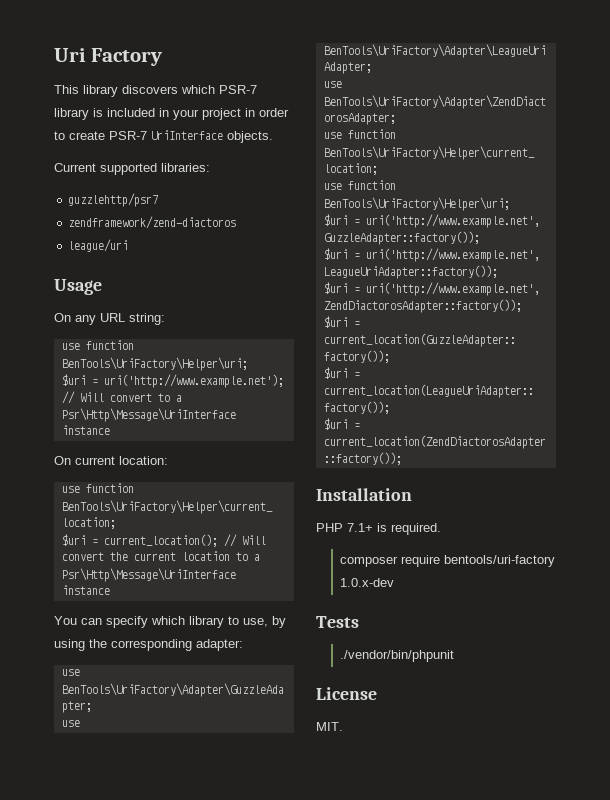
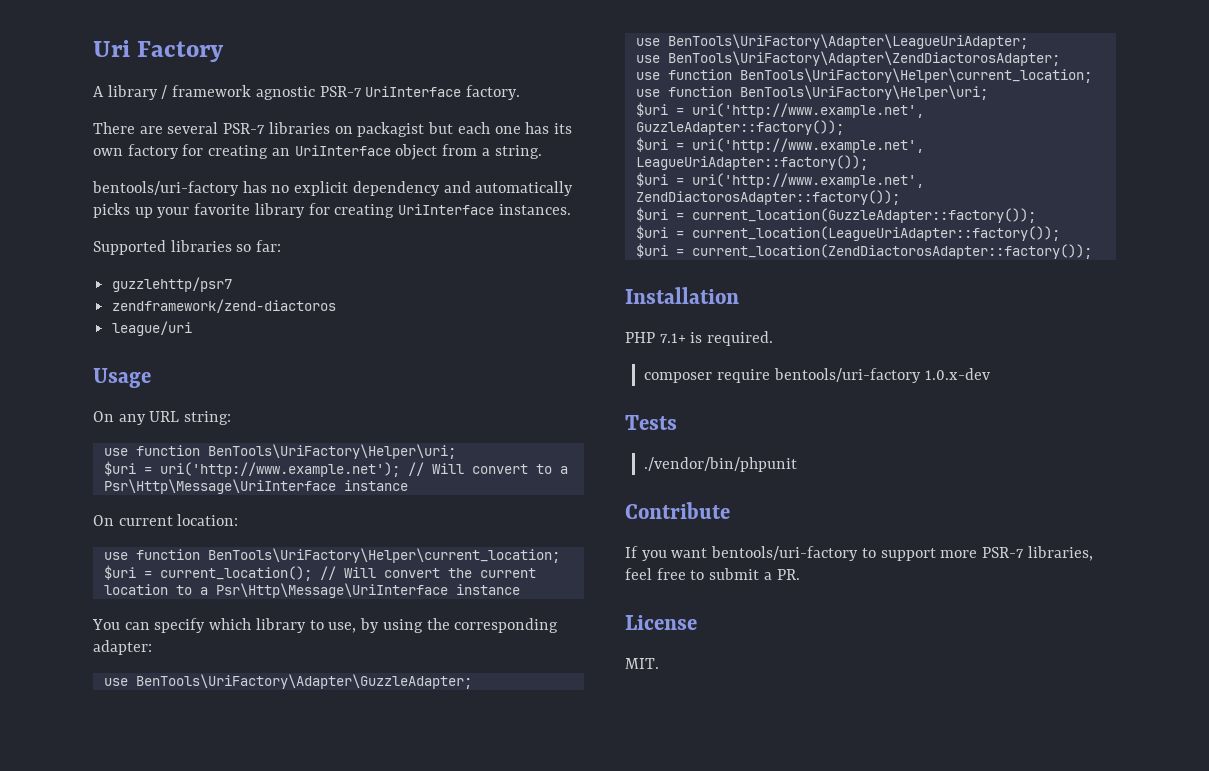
- This library discovers which PSR-7 library is included in your project in order to create PSR-7 UriInterface objects.
- Current supported libraries:
+ A library / framework agnostic PSR-7 UriInterface factory.
+ There are several PSR-7 libraries on packagist but each one has its own factory for creating an UriInterface object from a string.
+ bentools/uri-factory has no explicit dependency and automatically picks up your favorite library for creating UriInterface instances.
+ Supported libraries so far:
+ Contribute
+ If you want bentools/uri-factory to support more PSR-7 libraries, feel free to submit a PR.

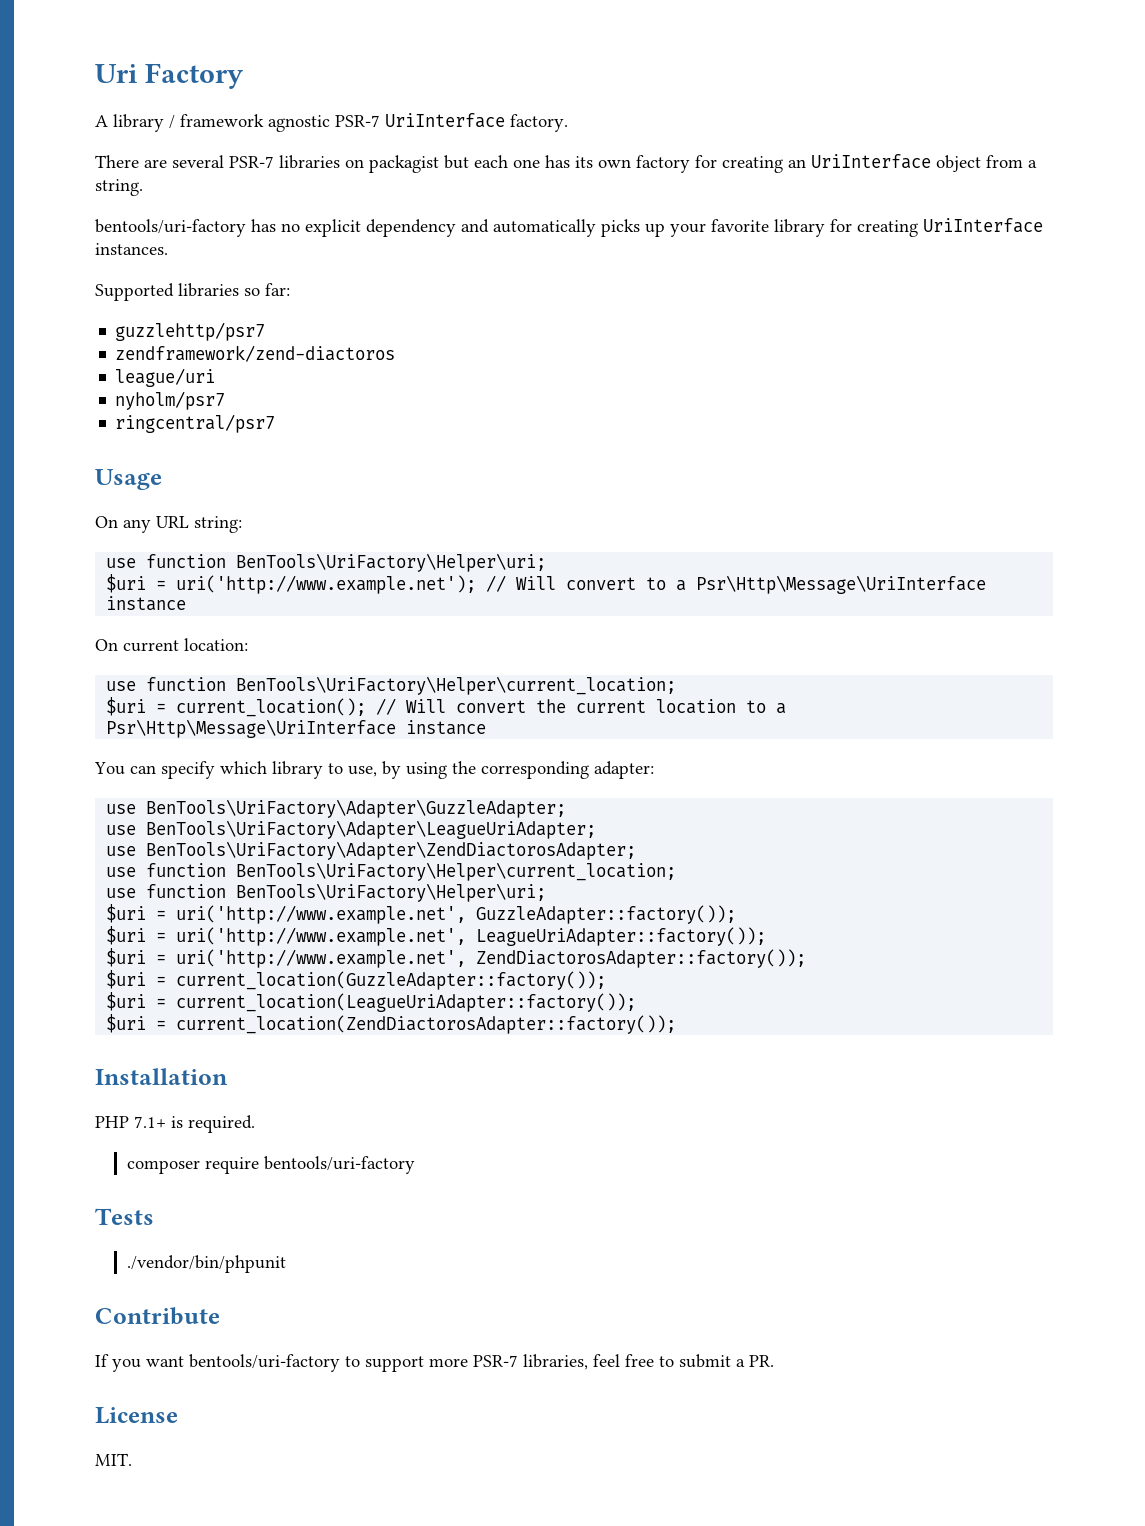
+ nyholm/psr7
+ ringcentral/psr7
- composer require bentools/uri-factory 1.0.x-dev
+ composer require bentools/uri-factory

